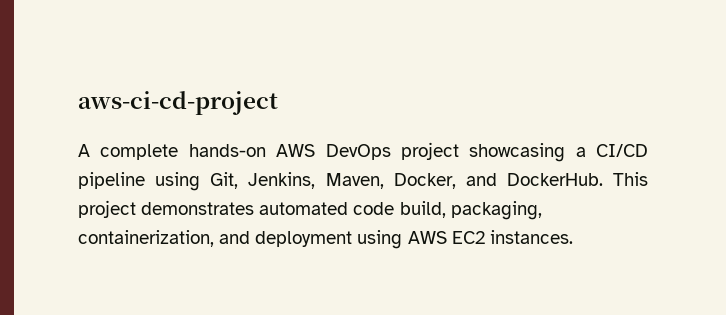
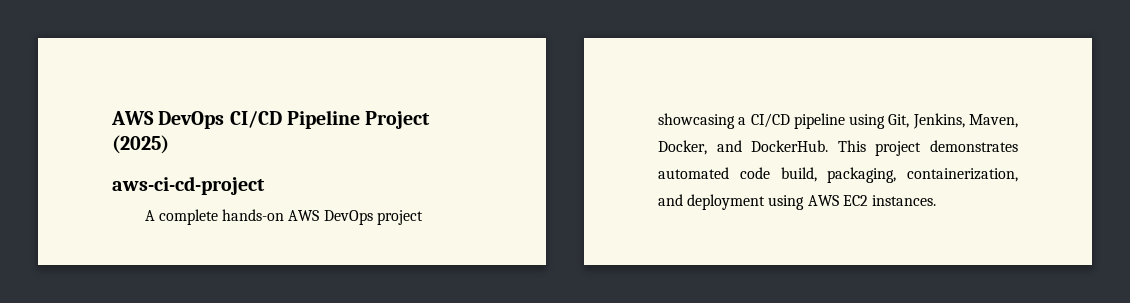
+ AWS DevOps CI/CD Pipeline Project (2025)

